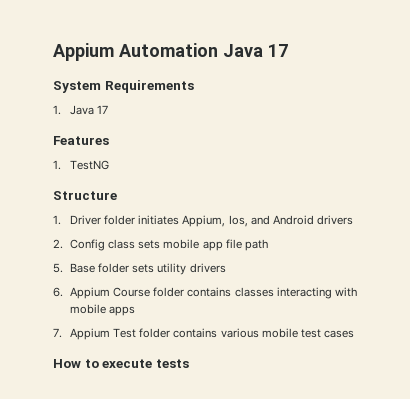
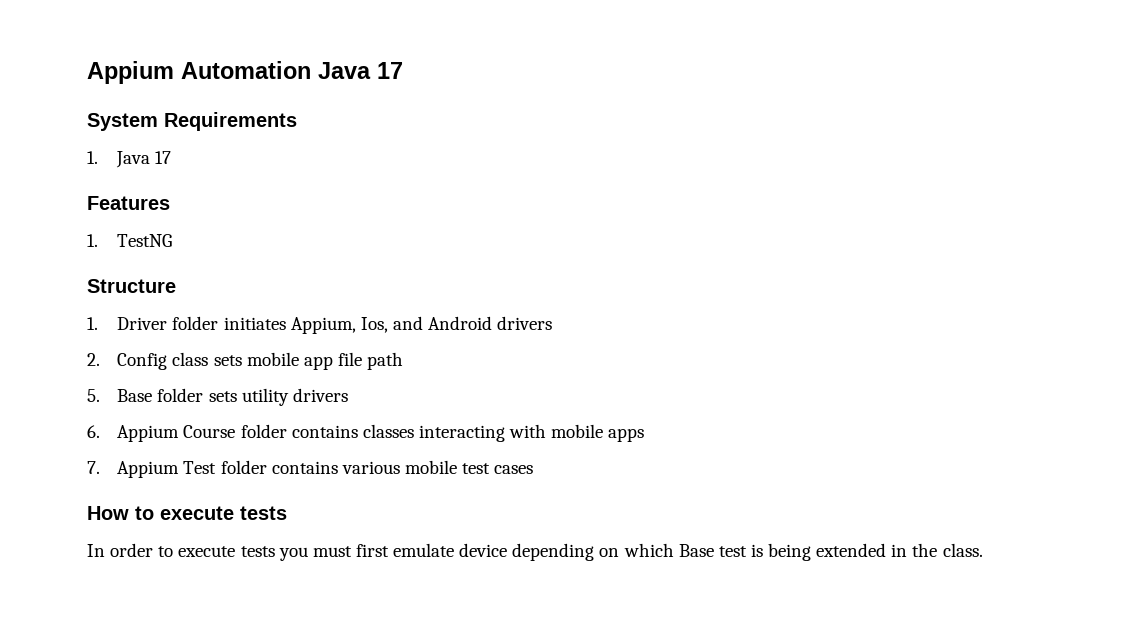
+ In order to execute tests you must first emulate device depending on which Base test is being extended in the class.

